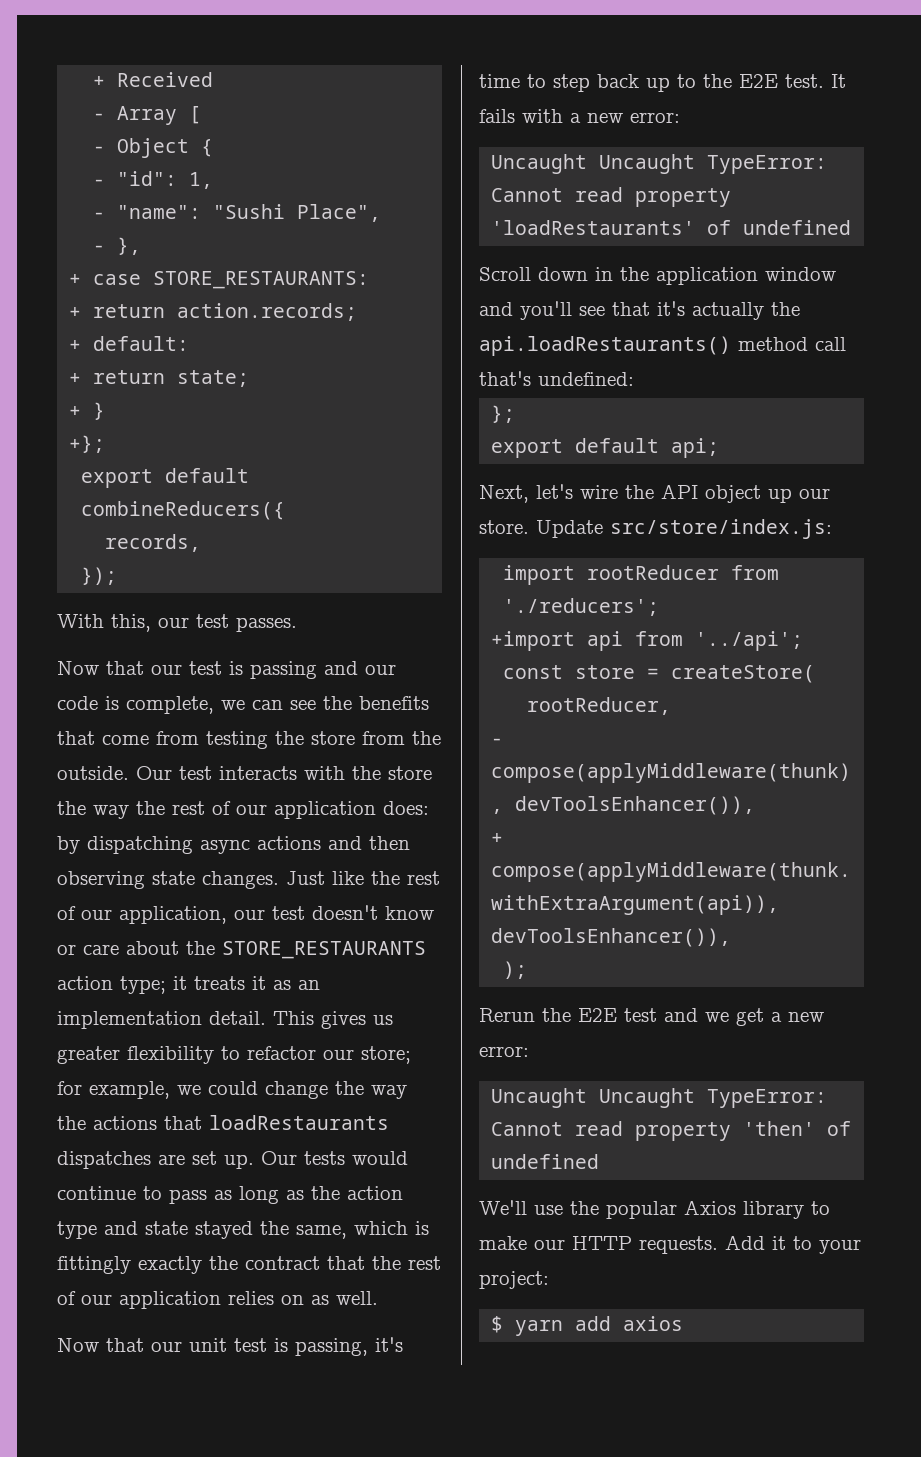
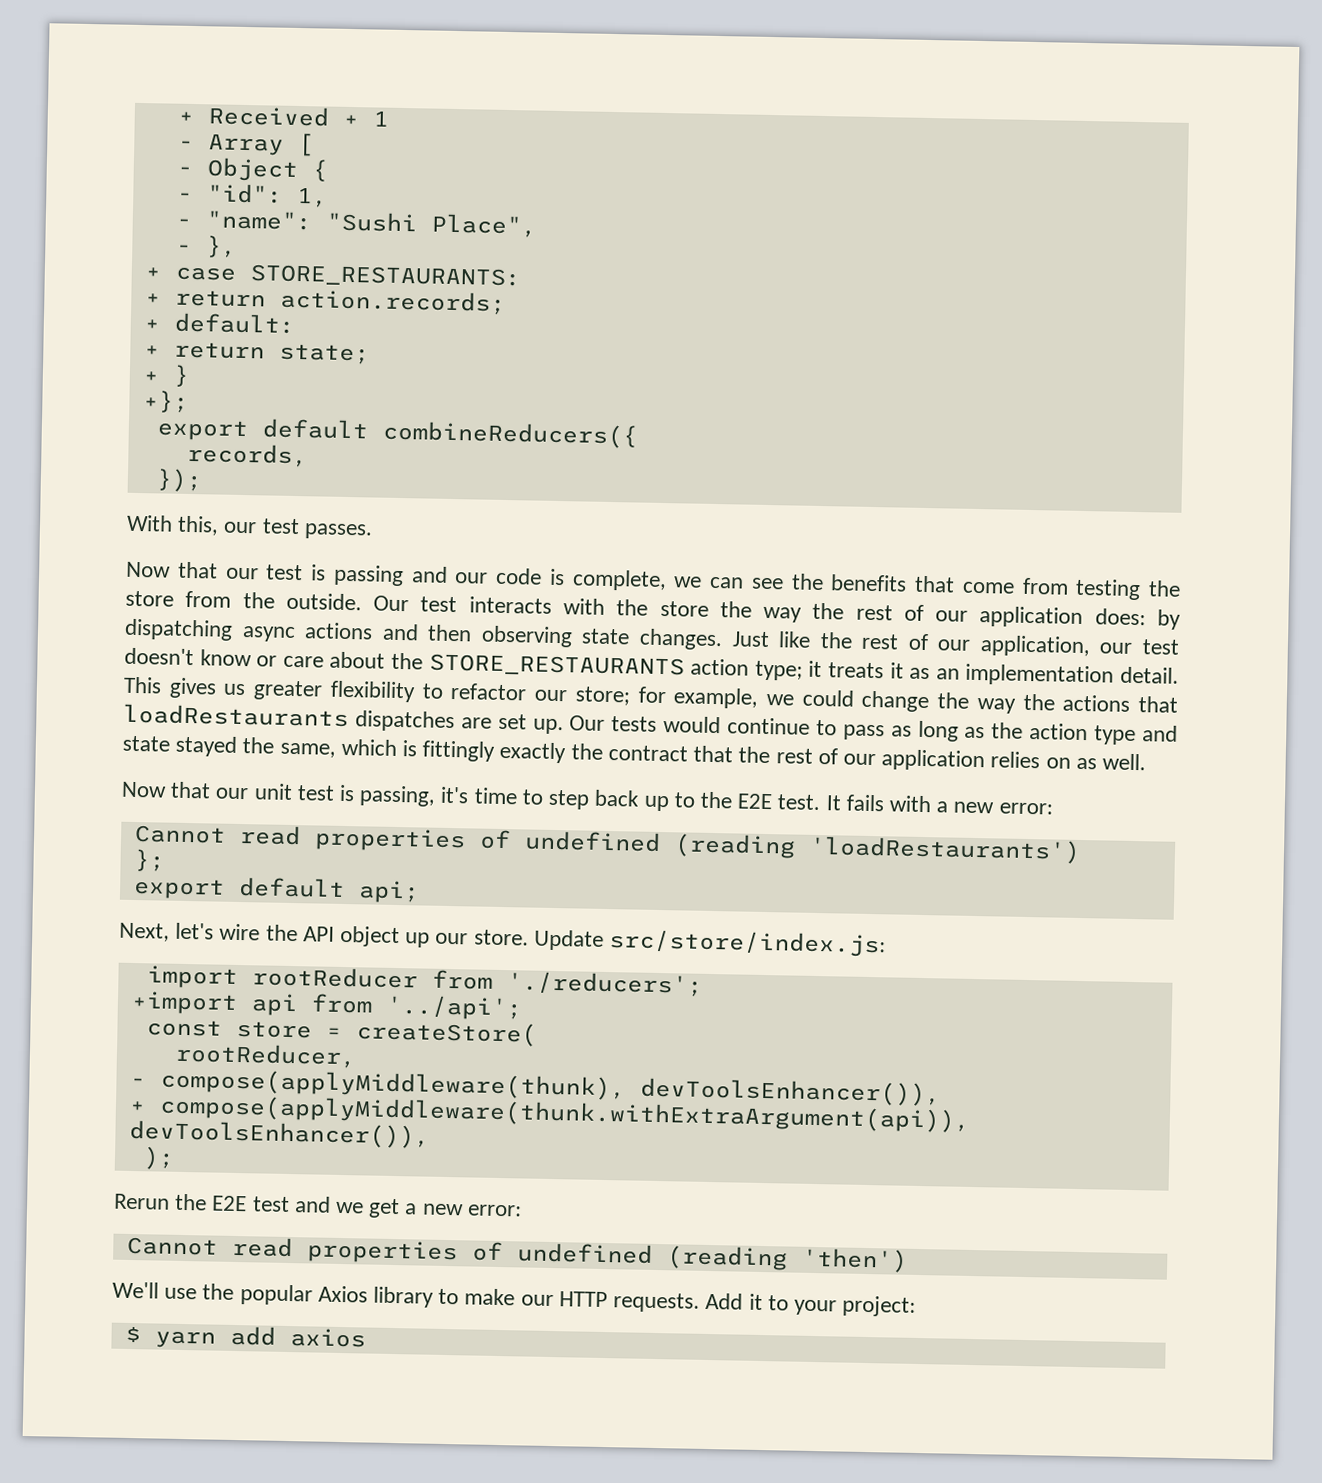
- + Received
+ + Received + 1
- Uncaught Uncaught TypeError: Cannot read property 'loadRestaurants' of undefined
- Scroll down in the application window and you'll see that it's actually the api.loadRestaurants() method call that's undefined:
+ Cannot read properties of undefined (reading 'loadRestaurants')
- Uncaught Uncaught TypeError: Cannot read property 'then' of undefined
+ Cannot read properties of undefined (reading 'then')

